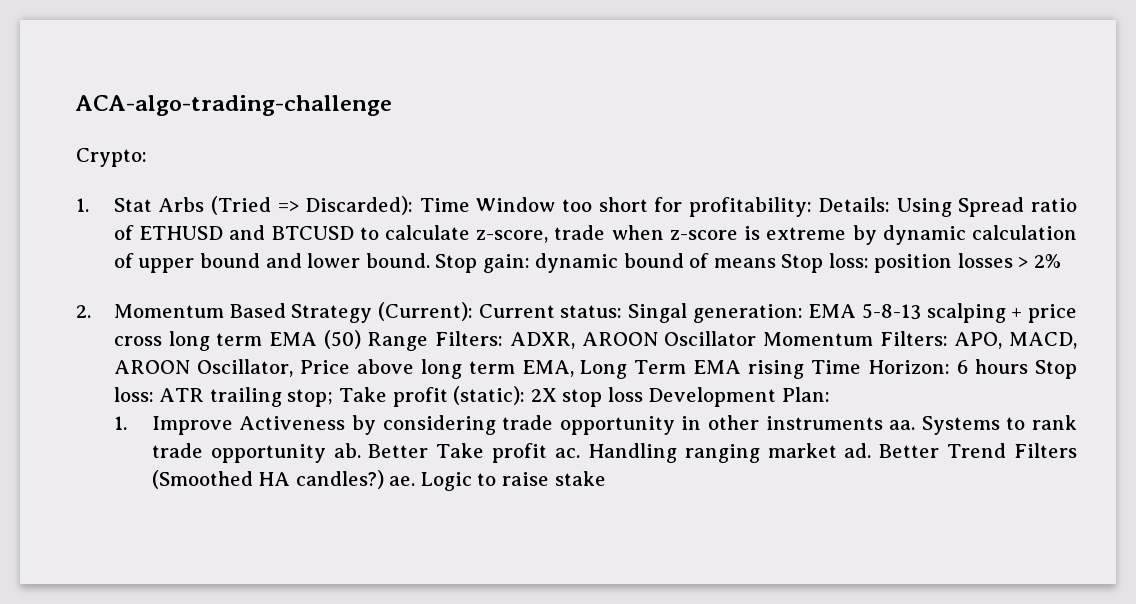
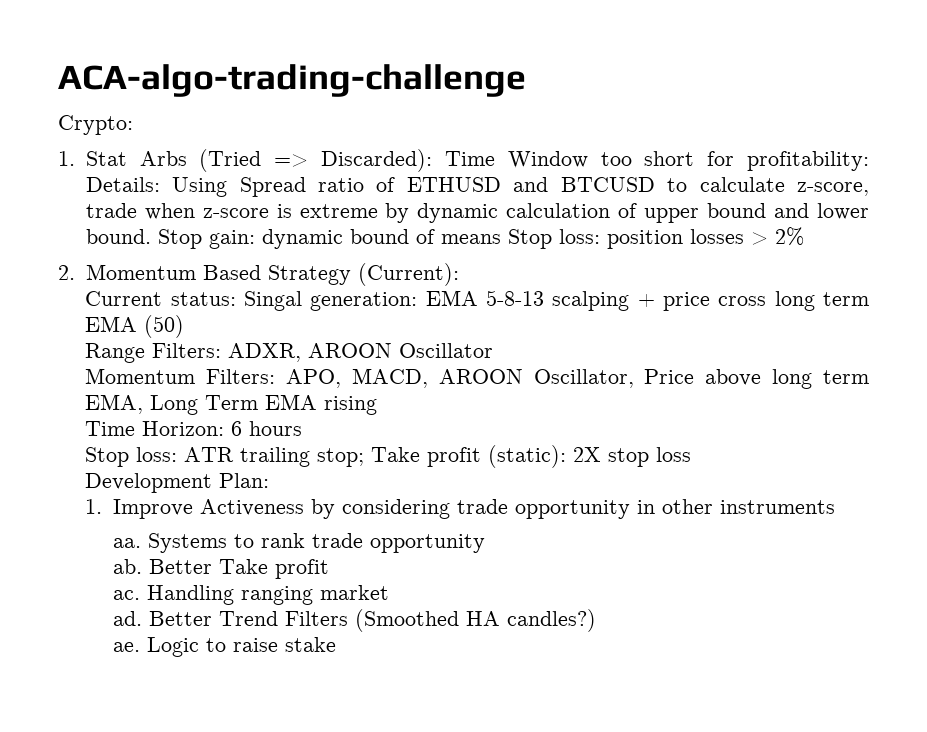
- 2. Momentum Based Strategy (Current): Current status: Singal generation: EMA 5-8-13 scalping + price cross long term EMA (50) Range Filters: ADXR, AROON Oscillator Momentum Filters: APO, MACD, AROON Oscillator, Price above long term EMA, Long Term EMA rising Time Horizon: 6 hours Stop loss: ATR trailing stop; Take profit (static): 2X stop loss Development Plan:
+ 2. Momentum Based Strategy (Current):
+ Current status: Singal generation: EMA 5-8-13 scalping + price cross long term EMA (50)
+ Range Filters: ADXR, AROON Oscillator
+ Momentum Filters: APO, MACD, AROON Oscillator, Price above long term EMA, Long Term EMA rising
+ Time Horizon: 6 hours
+ Stop loss: ATR trailing stop; Take profit (static): 2X stop loss
+ Development Plan:
- 1. Improve Activeness by considering trade opportunity in other instruments aa.
+ 1. Improve Activeness by considering trade opportunity in other instruments
+ aa.
- Systems to rank trade opportunity ab.
+ Systems to rank trade opportunity
+ ab.
- Better Take profit ac.
+ Better Take profit
+ ac.
- Handling ranging market ad.
+ Handling ranging market
+ ad.
- Better Trend Filters (Smoothed HA candles?) ae.
+ Better Trend Filters (Smoothed HA candles?)
+ ae.

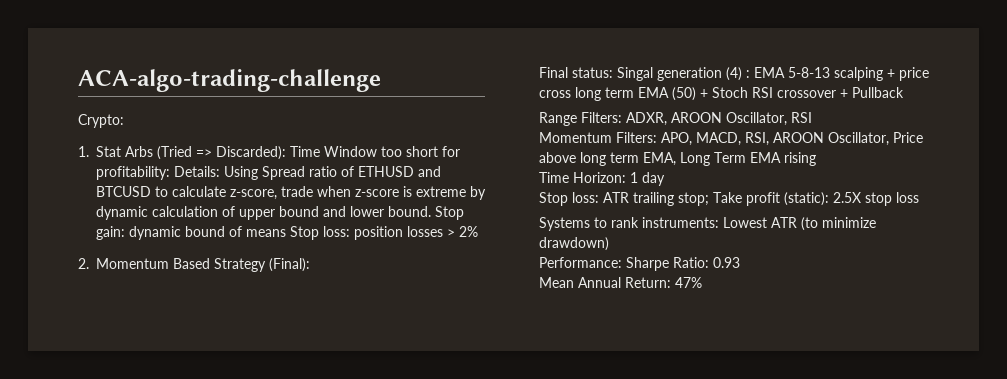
- 2. Momentum Based Strategy (Current):
- Current status: Singal generation: EMA 5-8-13 scalping + price cross long term EMA (50)
+ 2. Momentum Based Strategy (Final):
+ Final status: Singal generation (4) : EMA 5-8-13 scalping + price cross long term EMA (50) + Stoch RSI crossover + Pullback
- Range Filters: ADXR, AROON Oscillator
+ Range Filters: ADXR, AROON Oscillator, RSI
- Momentum Filters: APO, MACD, AROON Oscillator, Price above long term EMA, Long Term EMA rising
+ Momentum Filters: APO, MACD, RSI, AROON Oscillator, Price above long term EMA, Long Term EMA rising
- Time Horizon: 6 hours
+ Time Horizon: 1 day
- Stop loss: ATR trailing stop; Take profit (static): 2X stop loss
+ Stop loss: ATR trailing stop; Take profit (static): 2.5X stop loss
- Development Plan:
- 1. Improve Activeness by considering trade opportunity in other instruments
- aa. Systems to rank trade opportunity
- ab. Better Take profit
- ac. Handling ranging market
- ad. Better Trend Filters (Smoothed HA candles?)
- ae. Logic to raise stake
+ Systems to rank instruments: Lowest ATR (to minimize drawdown)
+ Performance: Sharpe Ratio: 0.93
+ Mean Annual Return: 47%

